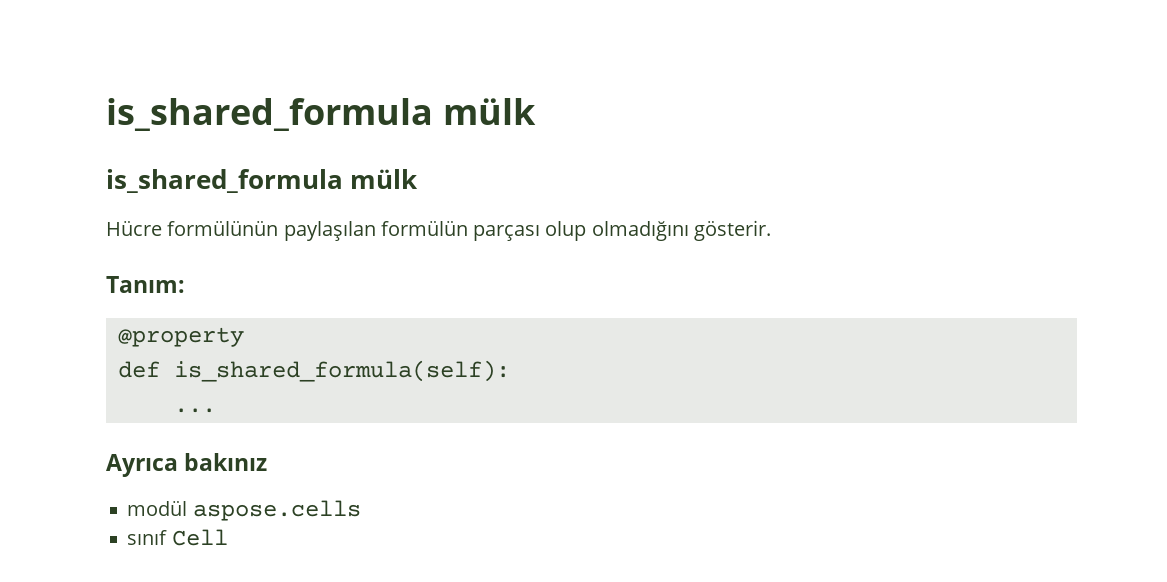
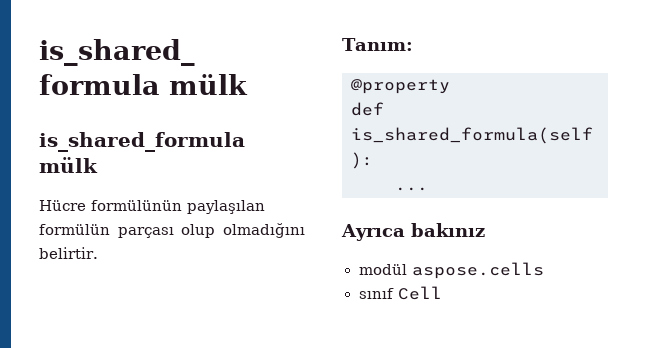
- Hücre formülünün paylaşılan formülün parçası olup olmadığını gösterir.
+ Hücre formülünün paylaşılan formülün parçası olup olmadığını belirtir.

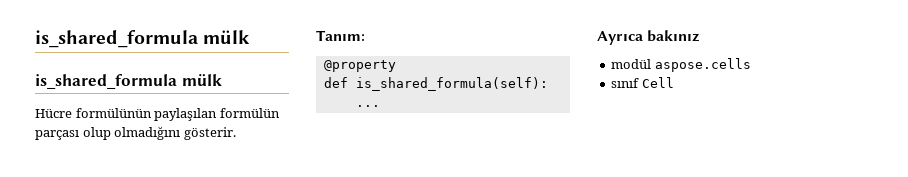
- Hücre formülünün paylaşılan formülün parçası olup olmadığını belirtir.
+ Hücre formülünün paylaşılan formülün parçası olup olmadığını gösterir.

